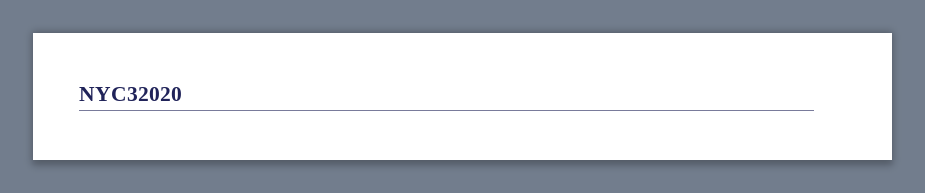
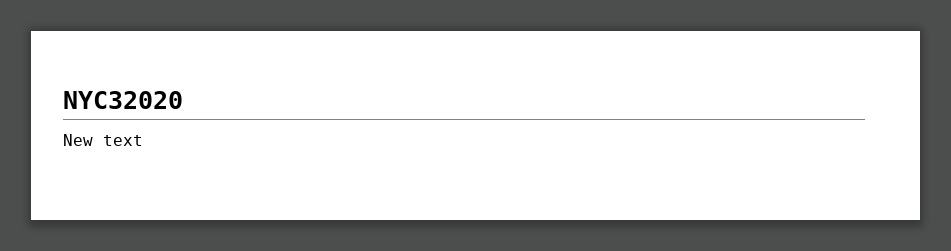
+ New text

